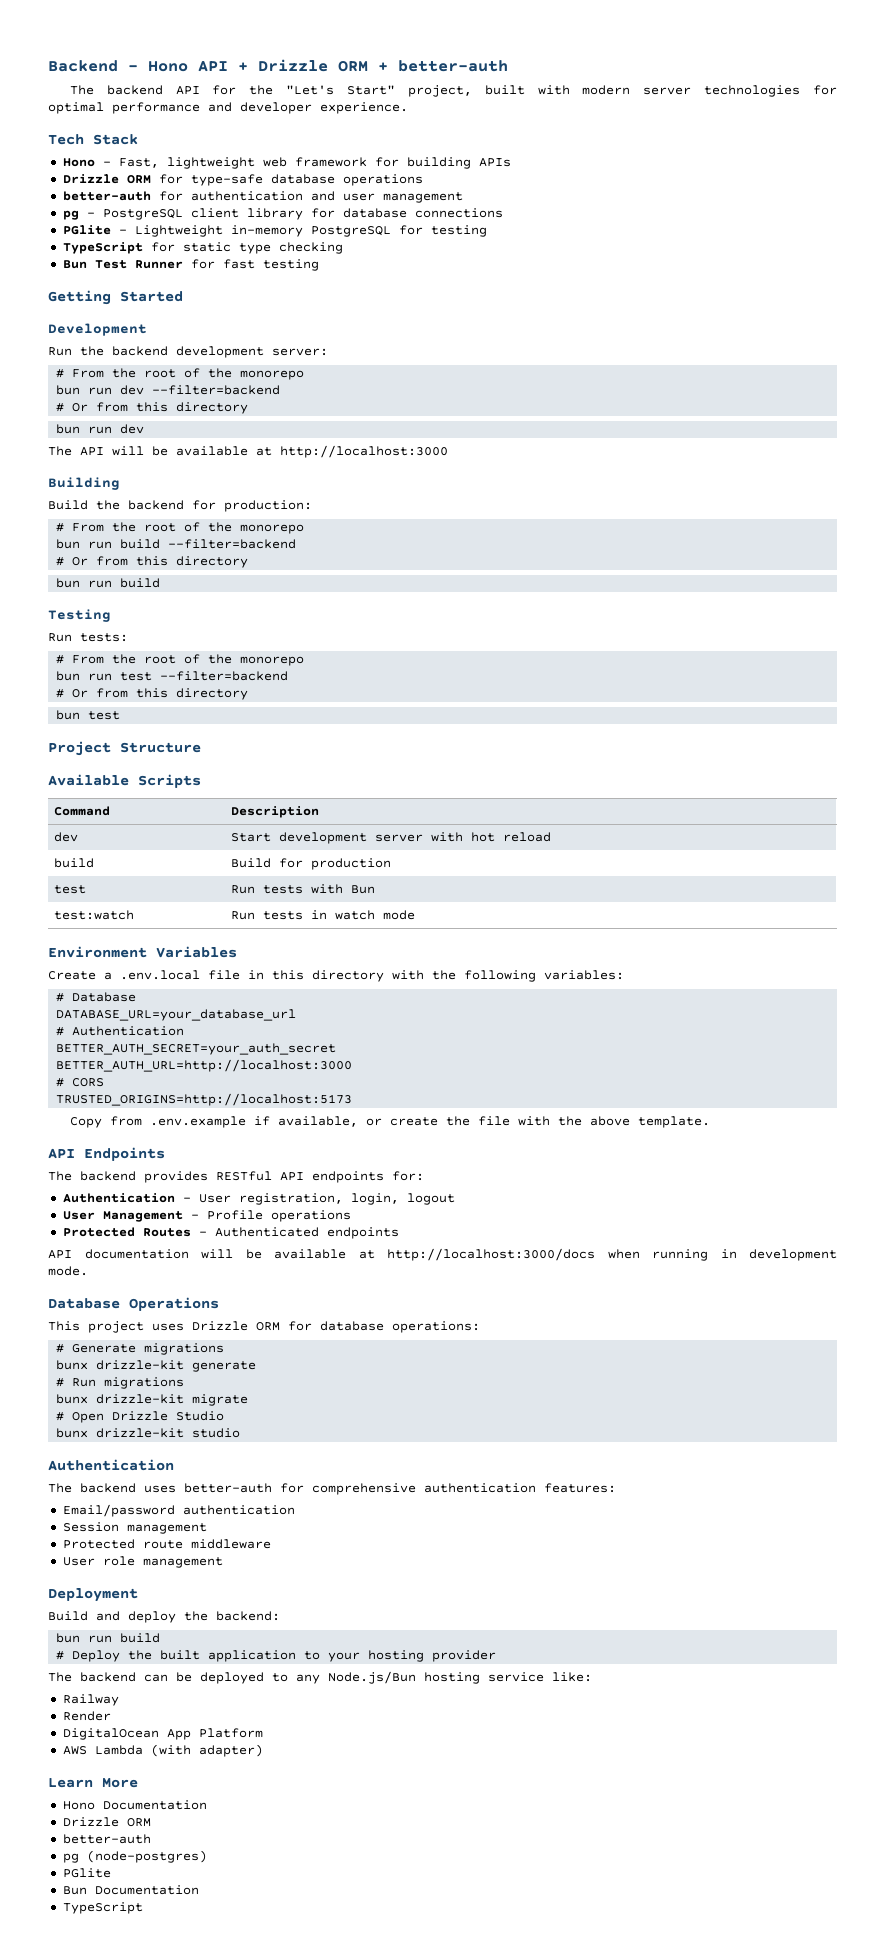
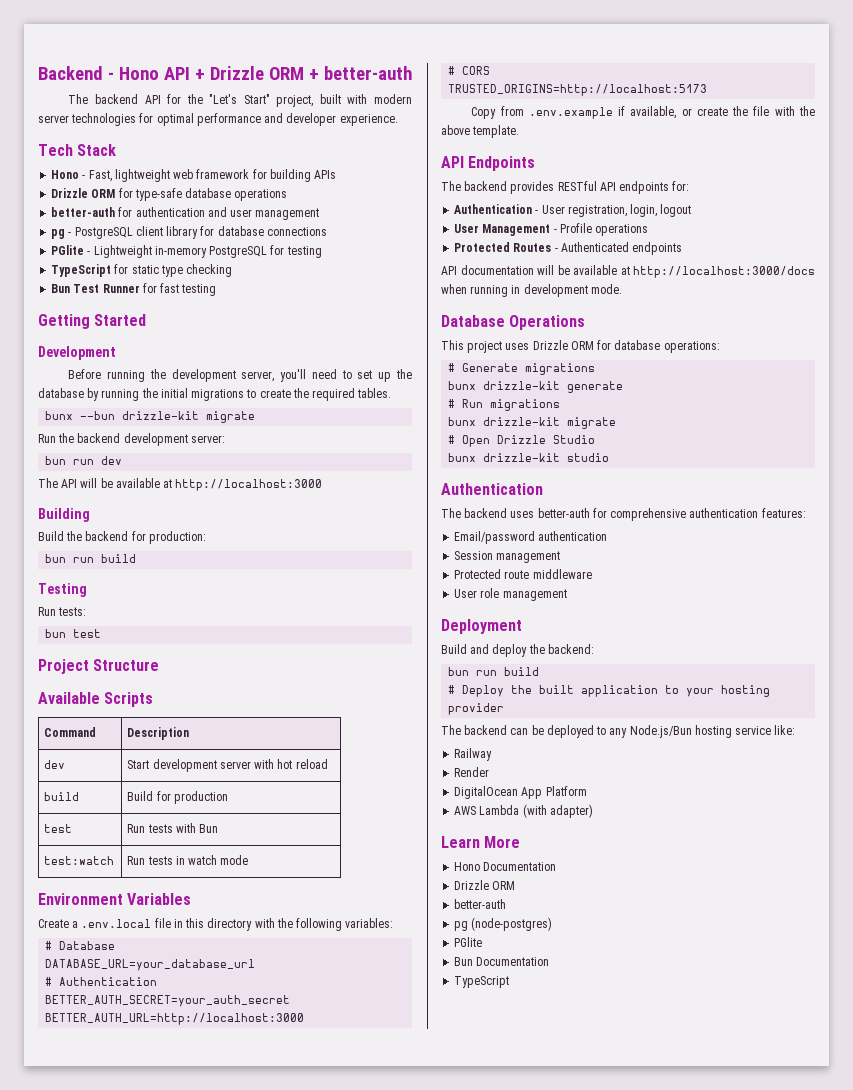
+ Before running the development server, you'll need to set up the database by running the initial migrations to create the required tables.
+ bunx --bun drizzle-kit migrate
  Run the backend development server:
- # From the root of the monorepo
- bun run dev --filter=backend
- # Or from this directory
  Build the backend for production:
- # From the root of the monorepo
- bun run build --filter=backend
- # Or from this directory
  Run tests:
- # From the root of the monorepo
- bun run test --filter=backend
- # Or from this directory

